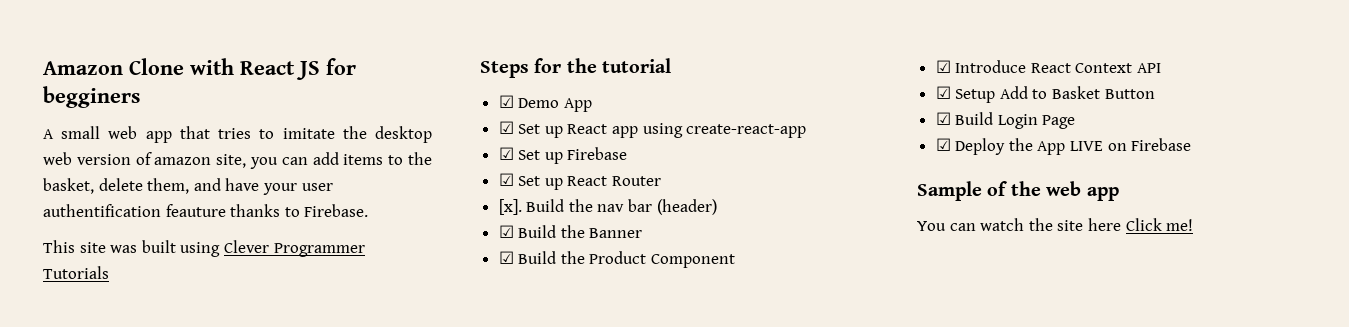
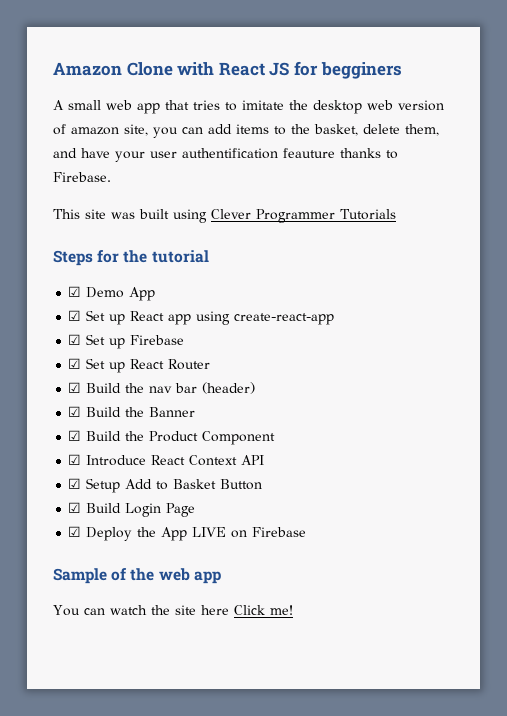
- [x]. Build the nav bar (header)
+ ☑ Build the nav bar (header)

